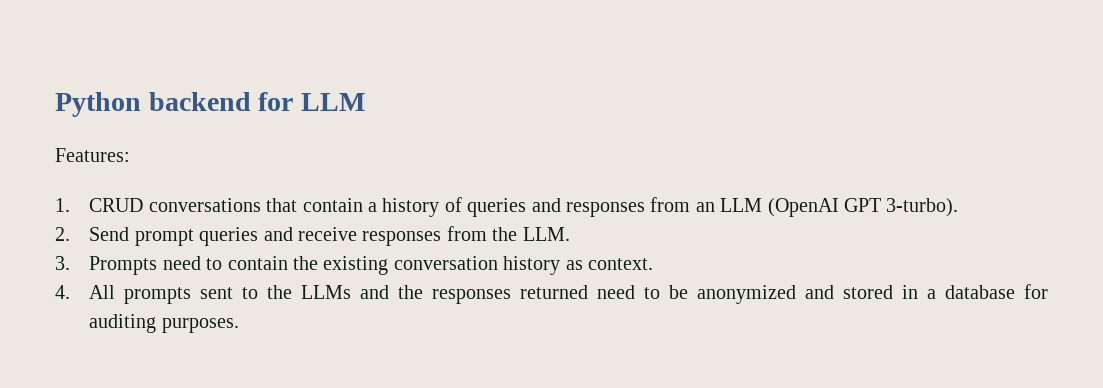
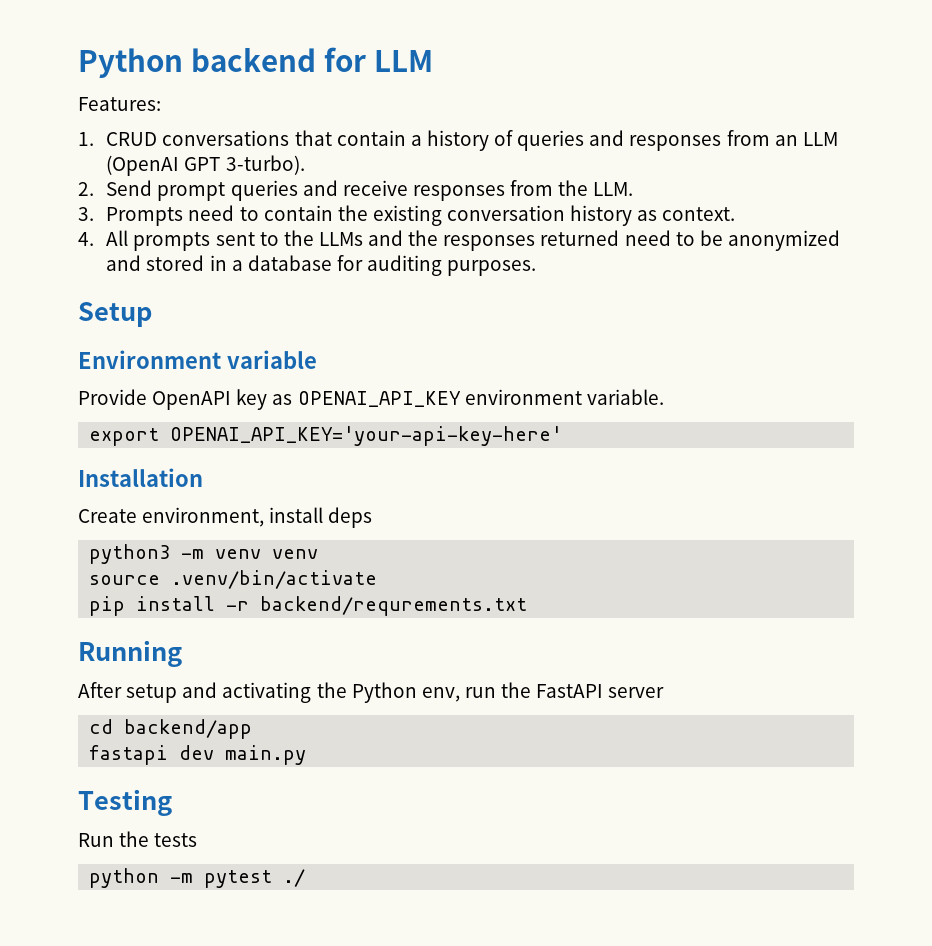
+ Setup
+ Environment variable
+ Provide OpenAPI key as OPENAI_API_KEY environment variable.
+ export OPENAI_API_KEY='your-api-key-here'
+ Installation
+ Create environment, install deps
+ python3 -m venv venv
+ source .venv/bin/activate
+ pip install -r backend/requrements.txt
+ Running
+ After setup and activating the Python env, run the FastAPI server
+ cd backend/app
+ fastapi dev main.py
+ Testing
+ Run the tests
+ python -m pytest ./

